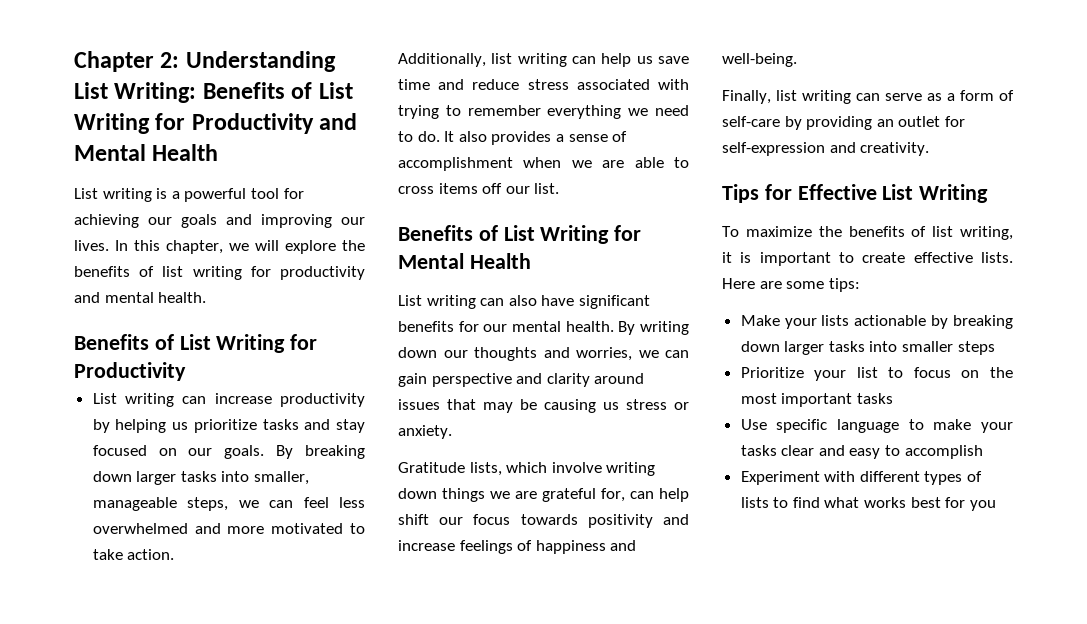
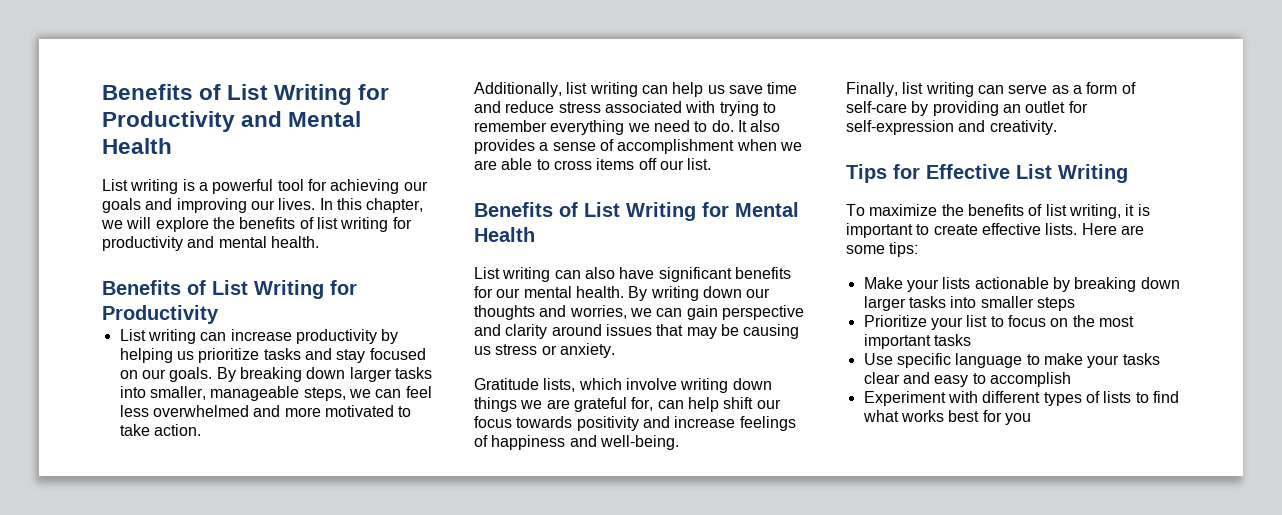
- Chapter 2: Understanding List Writing: Benefits of List Writing for Productivity and Mental Health
+ Benefits of List Writing for Productivity and Mental Health

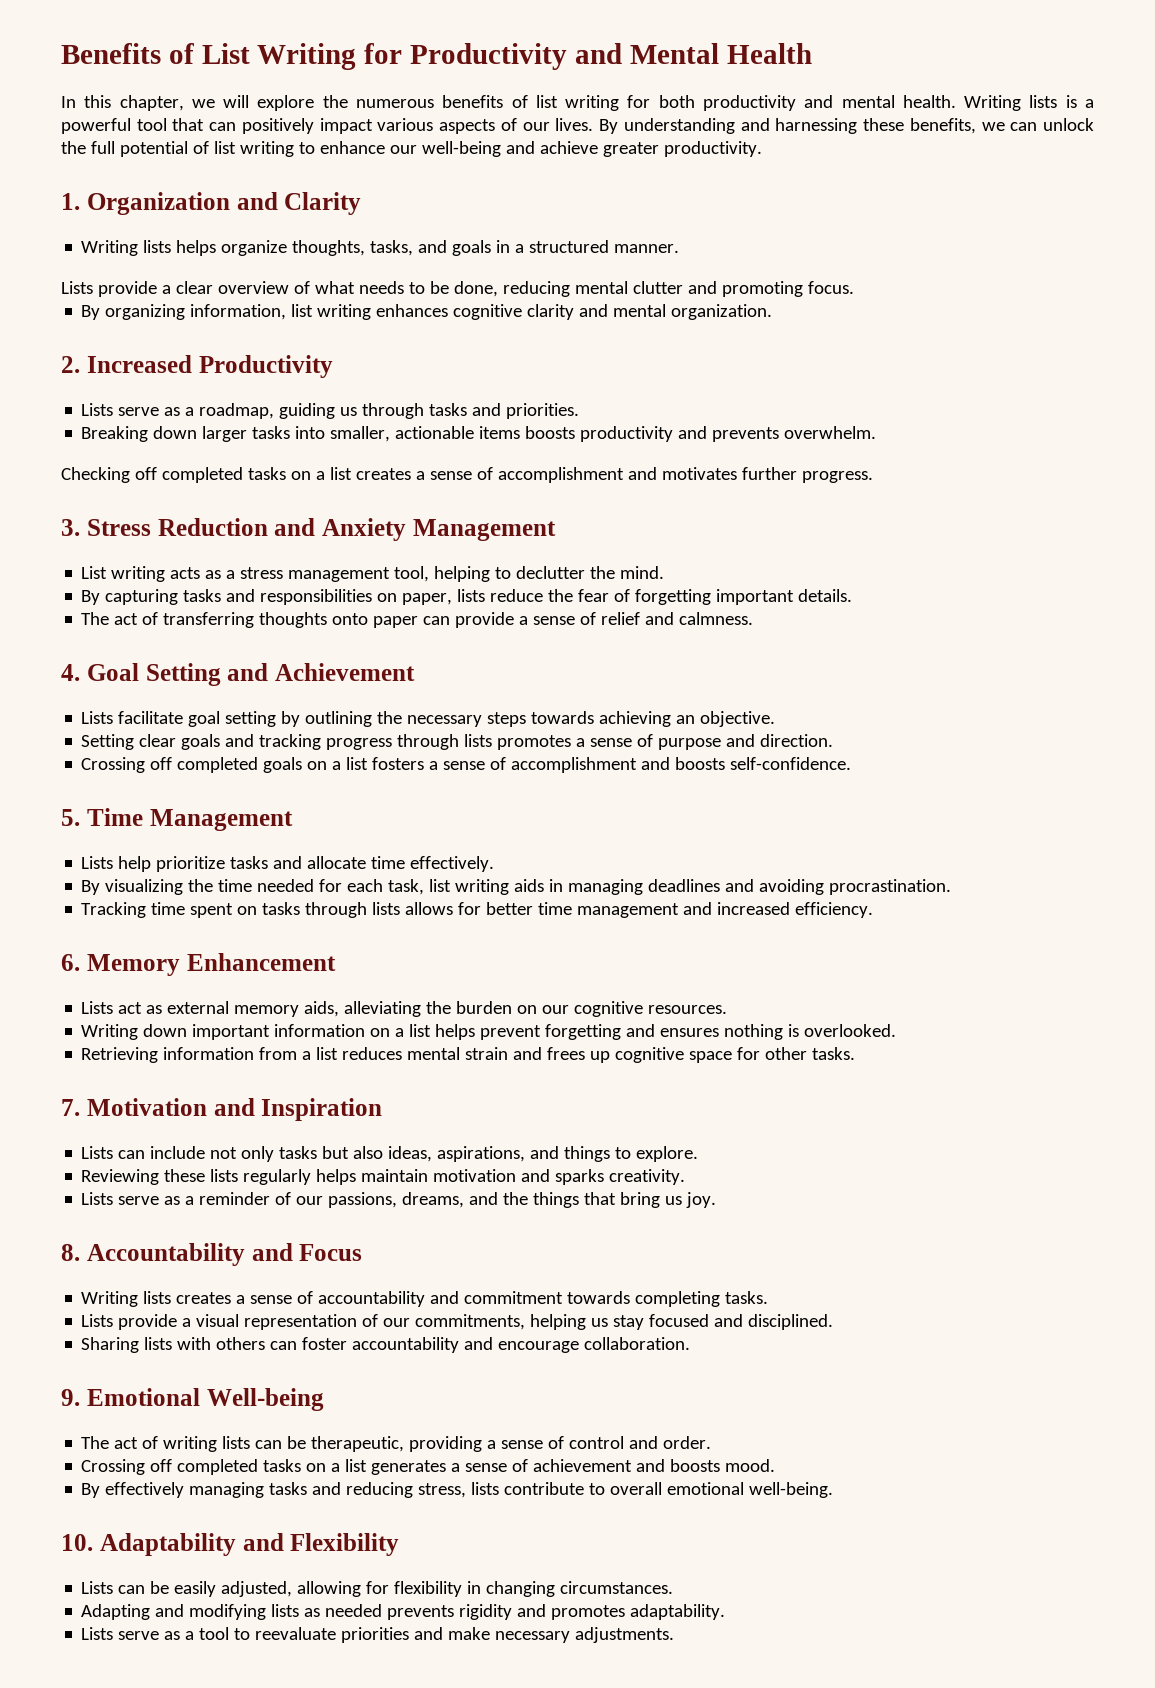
- List writing is a powerful tool for achieving our goals and improving our lives. In this chapter, we will explore the benefits of list writing for productivity and mental health.
- Benefits of List Writing for Productivity
- List writing can increase productivity by helping us prioritize tasks and stay focused on our goals. By breaking down larger tasks into smaller, manageable steps, we can feel less overwhelmed and more motivated to take action.
- Additionally, list writing can help us save time and reduce stress associated with trying to remember everything we need to do. It also provides a sense of accomplishment when we are able to cross items off our list.
- Benefits of List Writing for Mental Health
- List writing can also have significant benefits for our mental health. By writing down our thoughts and worries, we can gain perspective and clarity around issues that may be causing us stress or anxiety.
- Gratitude lists, which involve writing down things we are grateful for, can help shift our focus towards positivity and increase feelings of happiness and well-being.
- Finally, list writing can serve as a form of self-care by providing an outlet for self-expression and creativity.
- Tips for Effective List Writing
- To maximize the benefits of list writing, it is important to create effective lists. Here are some tips:
- Make your lists actionable by breaking down larger tasks into smaller steps
- Prioritize your list to focus on the most important tasks
- Use specific language to make your tasks clear and easy to accomplish
- Experiment with different types of lists to find what works best for you
+ In this chapter, we will explore the numerous benefits of list writing for both productivity and mental health. Writing lists is a powerful tool that can positively impact various aspects of our lives. By understanding and harnessing these benefits, we can unlock the full potential of list writing to enhance our well-being and achieve greater productivity.
+ 1. Organization and Clarity
+ Writing lists helps organize thoughts, tasks, and goals in a structured manner.
+ Lists provide a clear overview of what needs to be done, reducing mental clutter and promoting focus.
+ By organizing information, list writing enhances cognitive clarity and mental organization.
+ 2. Increased Productivity
+ Lists serve as a roadmap, guiding us through tasks and priorities.
+ Breaking down larger tasks into smaller, actionable items boosts productivity and prevents overwhelm.
+ Checking off completed tasks on a list creates a sense of accomplishment and motivates further progress.
+ 3. Stress Reduction and Anxiety Management
+ List writing acts as a stress management tool, helping to declutter the mind.
+ By capturing tasks and responsibilities on paper, lists reduce the fear of forgetting important details.
+ The act of transferring thoughts onto paper can provide a sense of relief and calmness.
+ 4. Goal Setting and Achievement
+ Lists facilitate goal setting by outlining the necessary steps towards achieving an objective.
+ Setting clear goals and tracking progress through lists promotes a sense of purpose and direction.
+ Crossing off completed goals on a list fosters a sense of accomplishment and boosts self-confidence.
+ 5. Time Management
+ Lists help prioritize tasks and allocate time effectively.
+ By visualizing the time needed for each task, list writing aids in managing deadlines and avoiding procrastination.
+ Tracking time spent on tasks through lists allows for better time management and increased efficiency.
+ 6. Memory Enhancement
+ Lists act as external memory aids, alleviating the burden on our cognitive resources.
+ Writing down important information on a list helps prevent forgetting and ensures nothing is overlooked.
+ Retrieving information from a list reduces mental strain and frees up cognitive space for other tasks.
+ 7. Motivation and Inspiration
+ Lists can include not only tasks but also ideas, aspirations, and things to explore.
+ Reviewing these lists regularly helps maintain motivation and sparks creativity.
+ Lists serve as a reminder of our passions, dreams, and the things that bring us joy.
+ 8. Accountability and Focus
+ Writing lists creates a sense of accountability and commitment towards completing tasks.
+ Lists provide a visual representation of our commitments, helping us stay focused and disciplined.
+ Sharing lists with others can foster accountability and encourage collaboration.
+ 9. Emotional Well-being
+ The act of writing lists can be therapeutic, providing a sense of control and order.
+ Crossing off completed tasks on a list generates a sense of achievement and boosts mood.
+ By effectively managing tasks and reducing stress, lists contribute to overall emotional well-being.
+ 10. Adaptability and Flexibility
+ Lists can be easily adjusted, allowing for flexibility in changing circumstances.
+ Adapting and modifying lists as needed prevents rigidity and promotes adaptability.
+ Lists serve as a tool to reevaluate priorities and make necessary adjustments.

